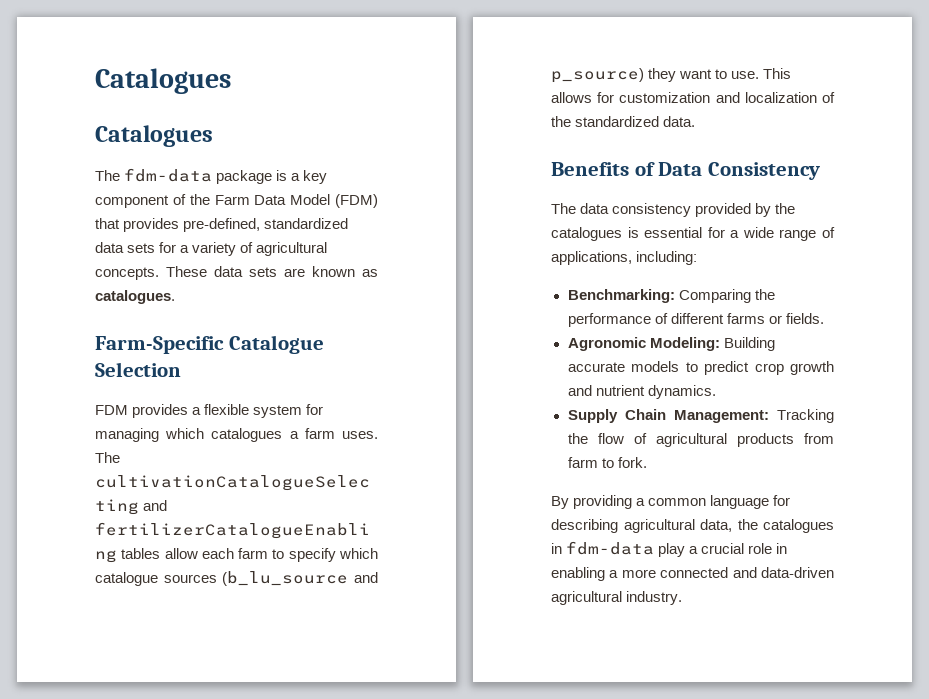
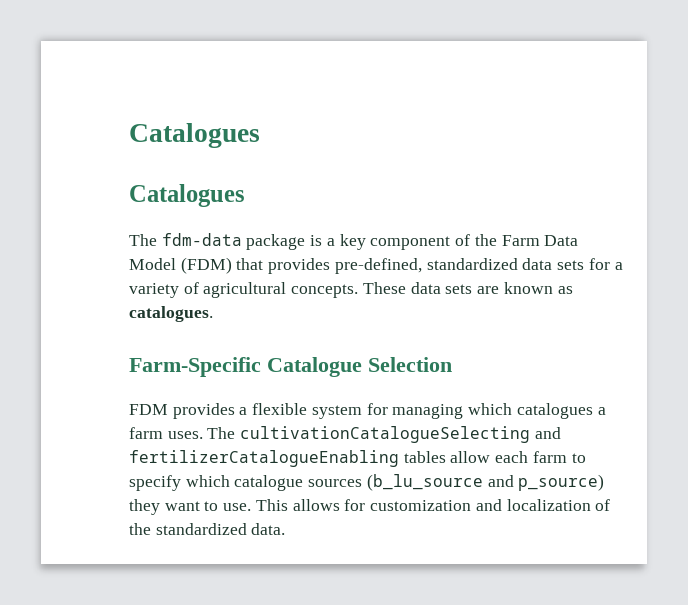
- Benefits of Data Consistency
- The data consistency provided by the catalogues is essential for a wide range of applications, including:
- Benchmarking: Comparing the performance of different farms or fields.
- Agronomic Modeling: Building accurate models to predict crop growth and nutrient dynamics.
- Supply Chain Management: Tracking the flow of agricultural products from farm to fork.
- By providing a common language for describing agricultural data, the catalogues in fdm-data play a crucial role in enabling a more connected and data-driven agricultural industry.

